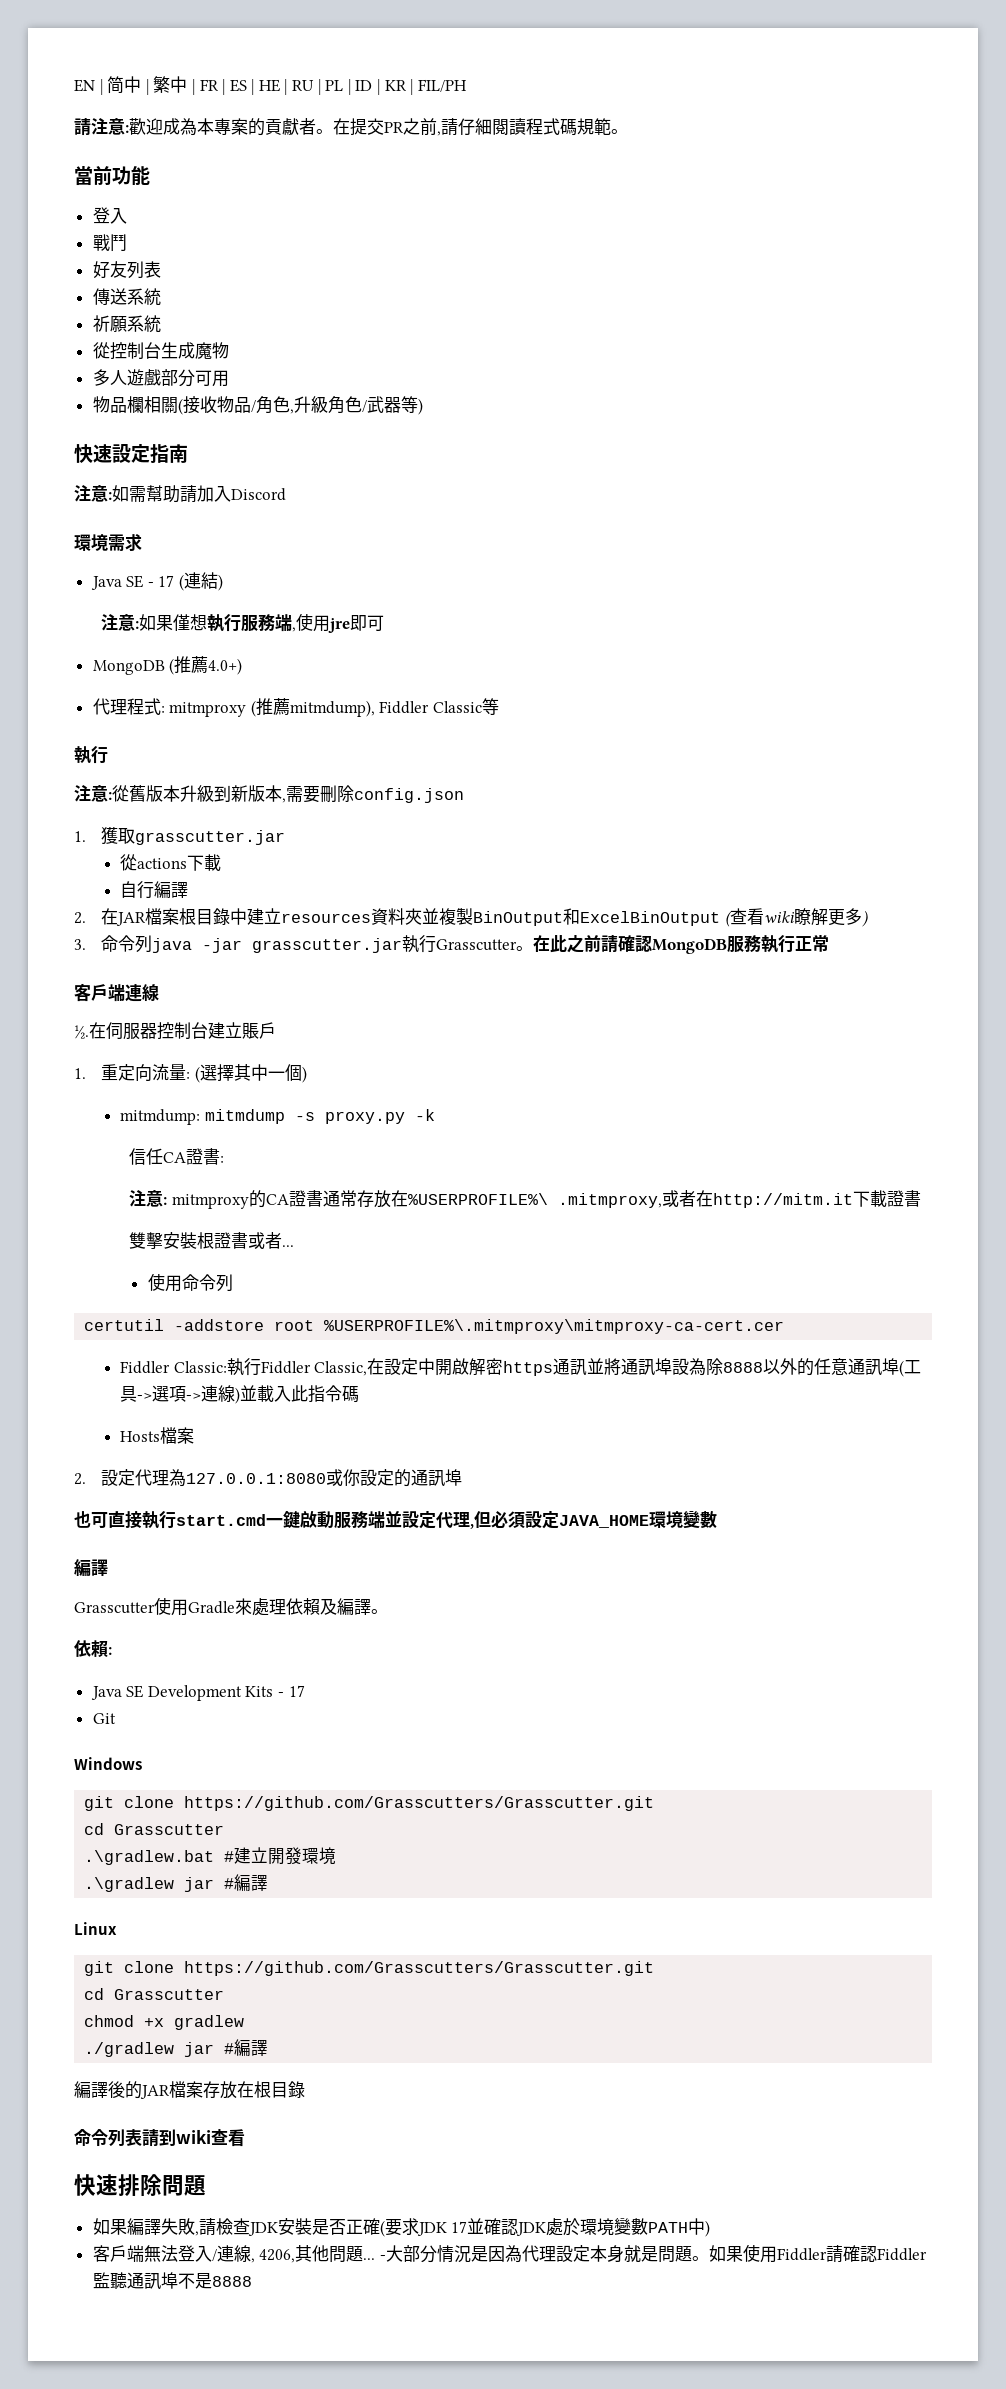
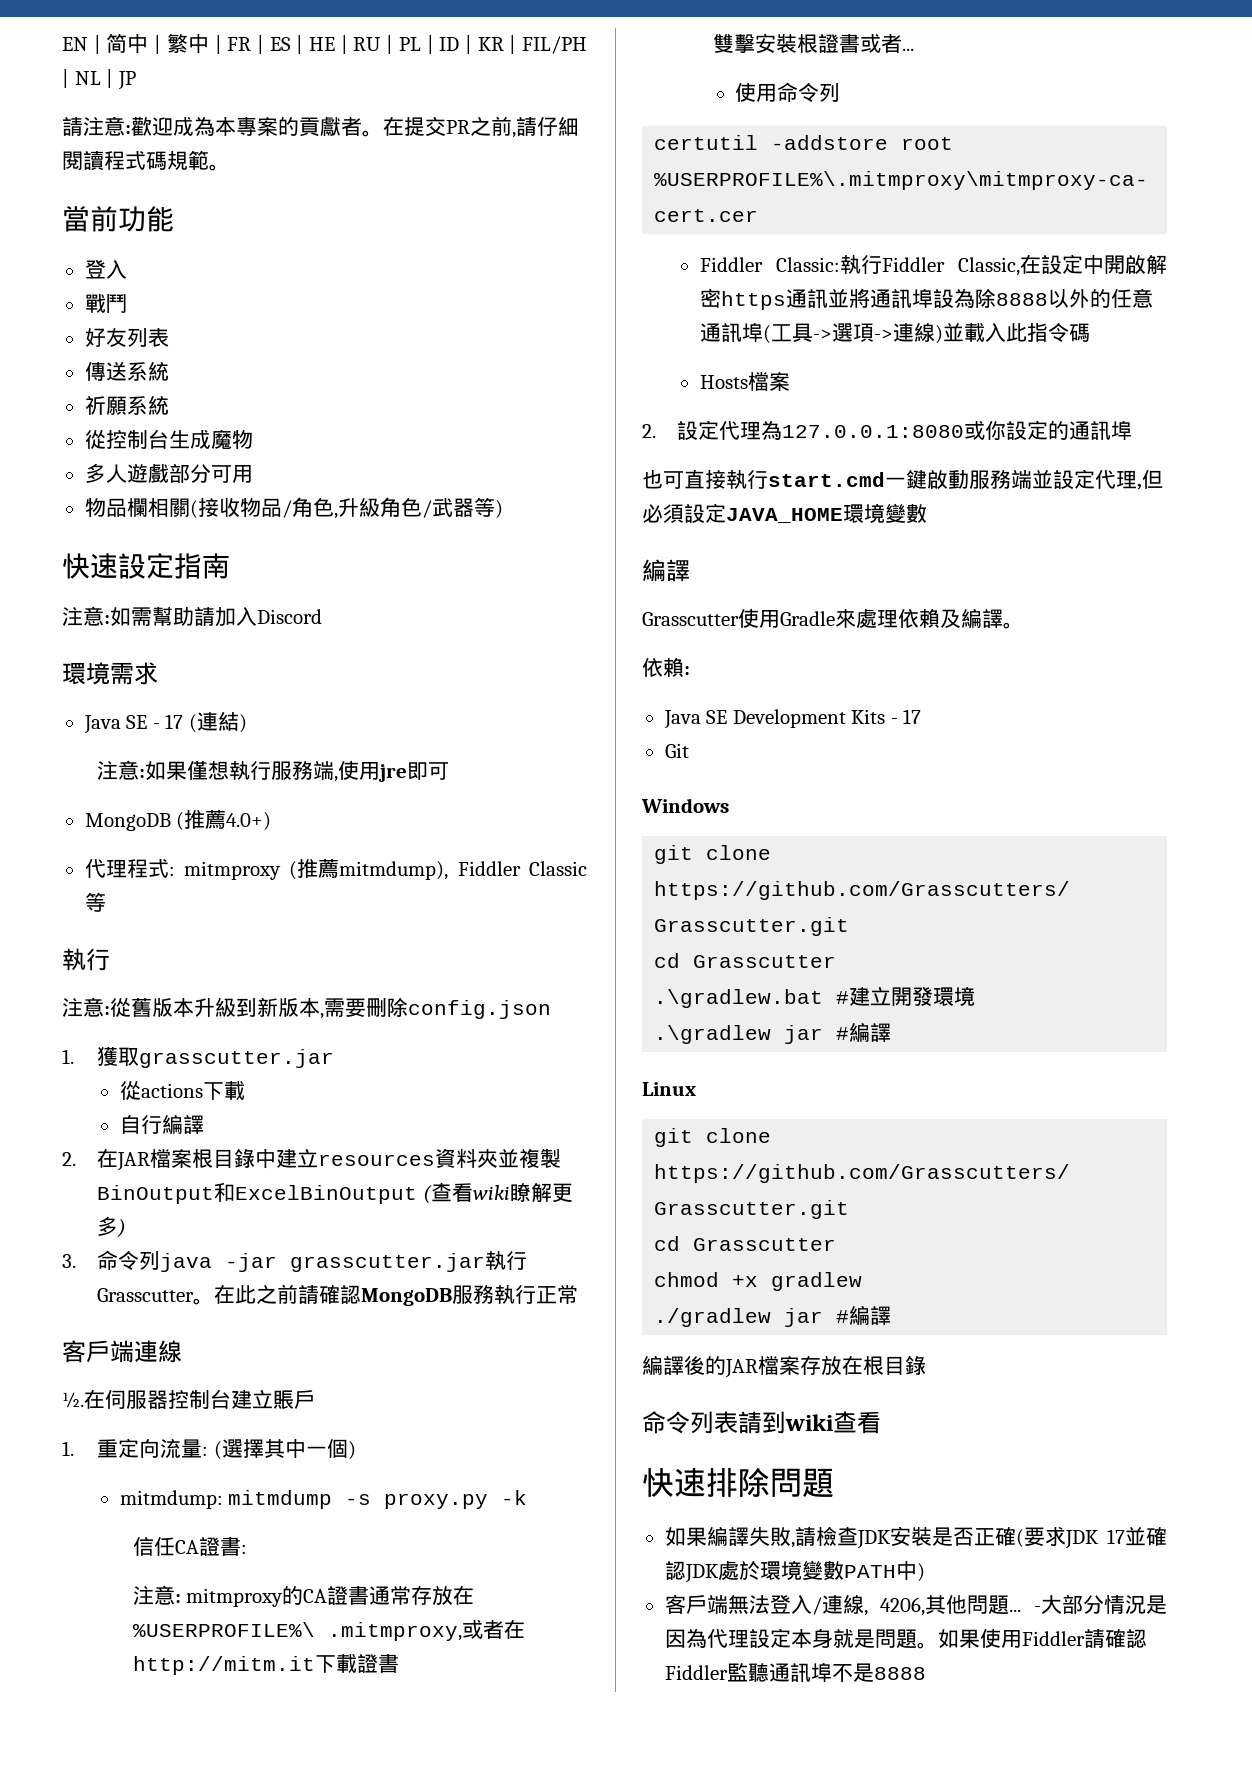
- EN | 简中 | 繁中 | FR | ES | HE | RU | PL | ID | KR | FIL/PH
+ EN | 简中 | 繁中 | FR | ES | HE | RU | PL | ID | KR | FIL/PH | NL | JP

